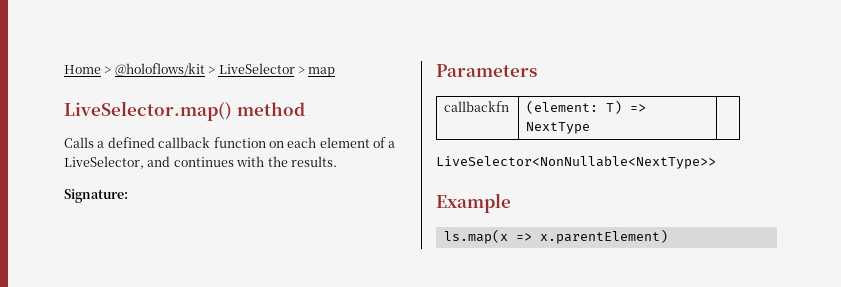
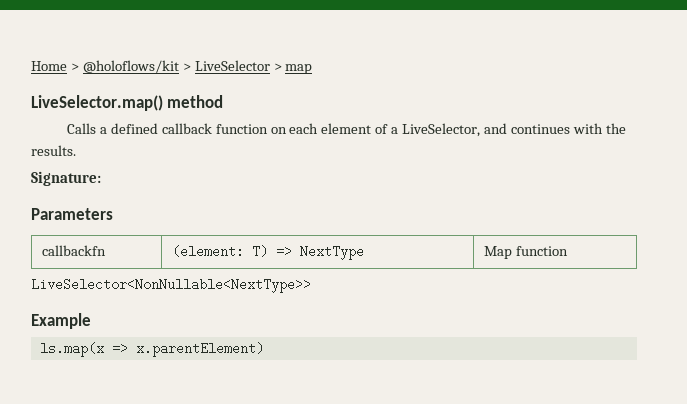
- callbackfn | (element: T) => NextType |
+ callbackfn | (element: T) => NextType | Map function

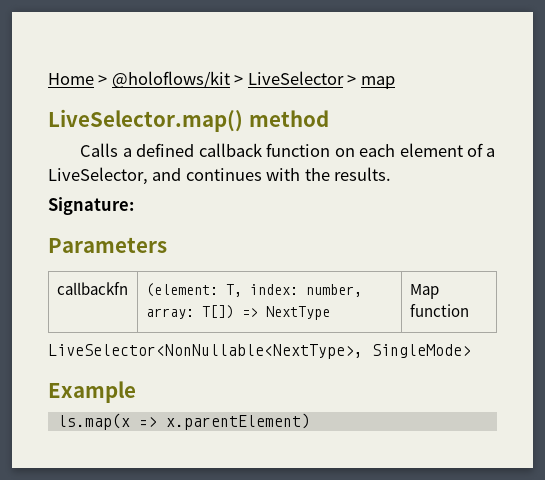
- callbackfn | (element: T) => NextType | Map function
+ callbackfn | (element: T, index: number, array: T[]) => NextType | Map function
- LiveSelector<NonNullable<NextType>>
+ LiveSelector<NonNullable<NextType>, SingleMode>

